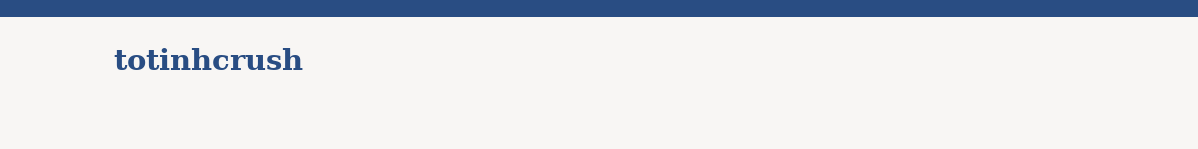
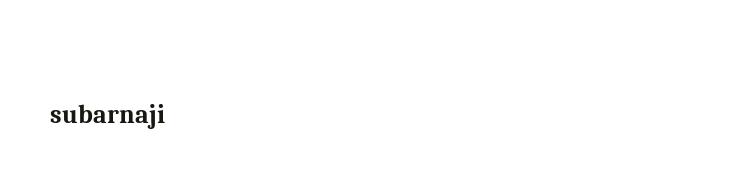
- totinhcrush
+ subarnaji

